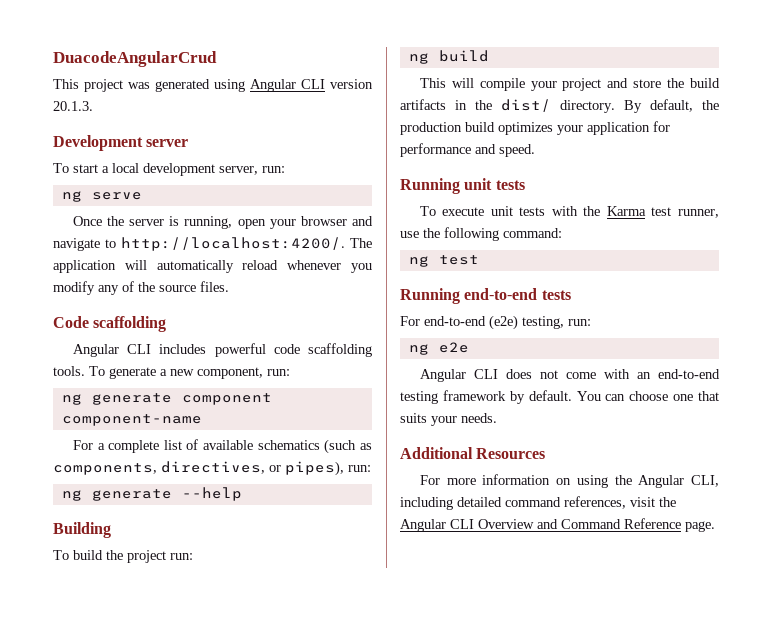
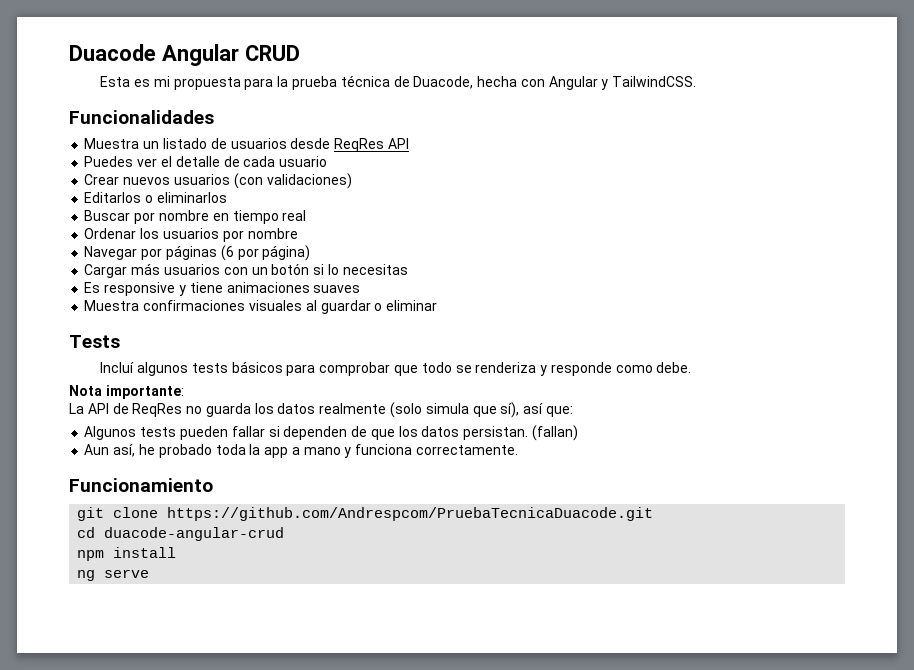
- DuacodeAngularCrud
- This project was generated using Angular CLI version 20.1.3.
- Development server
- To start a local development server, run:
+ Duacode Angular CRUD
+ Esta es mi propuesta para la prueba técnica de Duacode, hecha con Angular y TailwindCSS.
+ Funcionalidades
+ Muestra un listado de usuarios desde ReqRes API
+ Puedes ver el detalle de cada usuario
+ Crear nuevos usuarios (con validaciones)
+ Editarlos o eliminarlos
+ Buscar por nombre en tiempo real
+ Ordenar los usuarios por nombre
+ Navegar por páginas (6 por página)
+ Cargar más usuarios con un botón si lo necesitas
+ Es responsive y tiene animaciones suaves
+ Muestra confirmaciones visuales al guardar o eliminar
+ Tests
+ Incluí algunos tests básicos para comprobar que todo se renderiza y responde como debe.
+ Nota importante:
+ La API de ReqRes no guarda los datos realmente (solo simula que sí), así que:
+ Algunos tests pueden fallar si dependen de que los datos persistan. (fallan)
+ Aun así, he probado toda la app a mano y funciona correctamente.
+ Funcionamiento
+ git clone https://github.com/Andrespcom/PruebaTecnicaDuacode.git
+ cd duacode-angular-crud
+ npm install
  ng serve
- Once the server is running, open your browser and navigate to http://localhost:4200/. The application will automatically reload whenever you modify any of the source files.
- Code scaffolding
- Angular CLI includes powerful code scaffolding tools. To generate a new component, run:
- ng generate component component-name
- For a complete list of available schematics (such as components, directives, or pipes), run:
- ng generate --help
- Building
- To build the project run:
- ng build
- This will compile your project and store the build artifacts in the dist/ directory. By default, the production build optimizes your application for performance and speed.
- Running unit tests
- To execute unit tests with the Karma test runner, use the following command:
- ng test
- Running end-to-end tests
- For end-to-end (e2e) testing, run:
- ng e2e
- Angular CLI does not come with an end-to-end testing framework by default. You can choose one that suits your needs.
- Additional Resources
- For more information on using the Angular CLI, including detailed command references, visit the Angular CLI Overview and Command Reference page.

